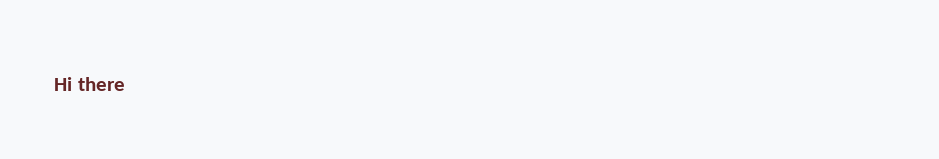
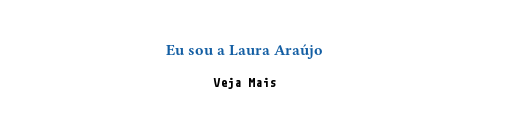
- Hi there
+ Eu sou a Laura Araújo
+ Veja Mais

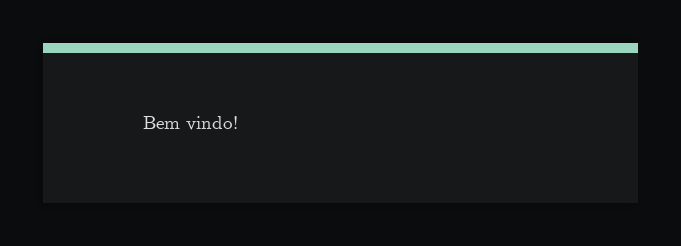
- Eu sou a Laura Araújo
- Veja Mais
+ Bem vindo!

